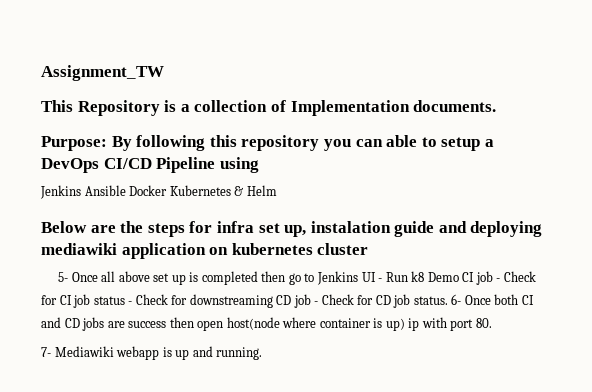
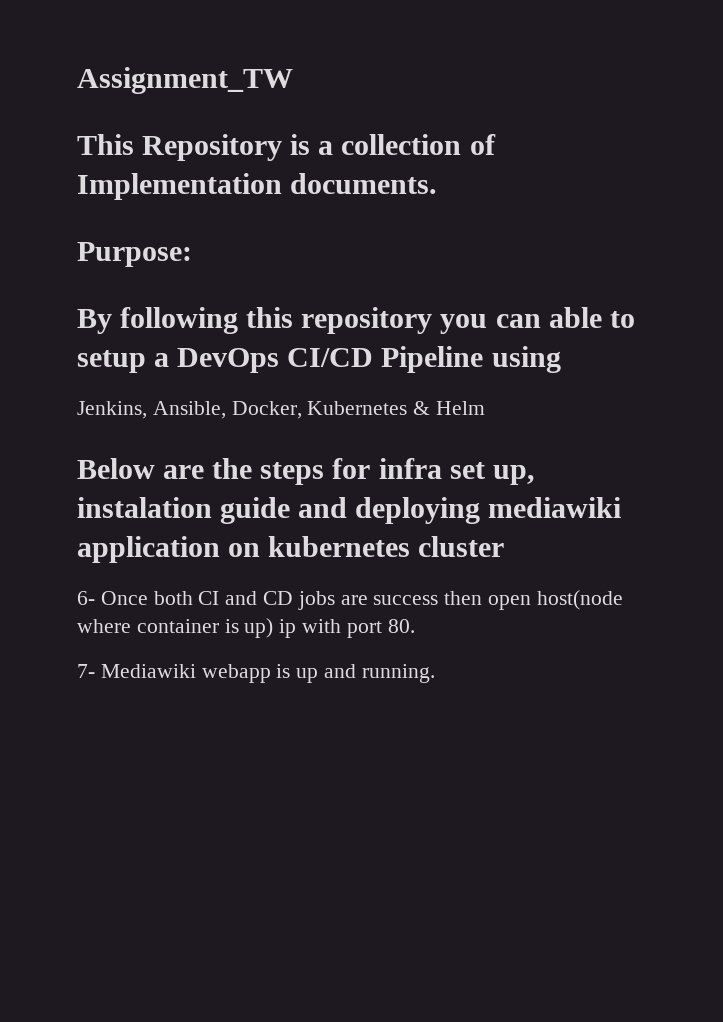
- Purpose: By following this repository you can able to setup a DevOps CI/CD Pipeline using
+ Purpose:
+ By following this repository you can able to setup a DevOps CI/CD Pipeline using
- Jenkins Ansible Docker Kubernetes & Helm
+ Jenkins, Ansible, Docker, Kubernetes & Helm
- 5- Once all above set up is completed then go to Jenkins UI - Run k8 Demo CI job - Check for CI job status - Check for downstreaming CD job - Check for CD job status.

